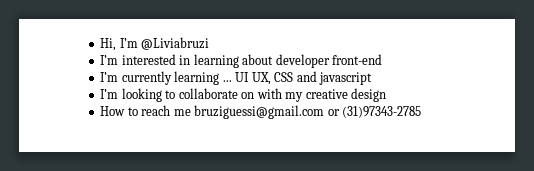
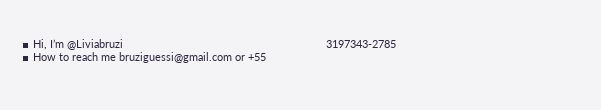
- I’m interested in learning about developer front-end
- I’m currently learning ... UI UX, CSS and javascript
- I’m looking to collaborate on with my creative design
- How to reach me bruziguessi@gmail.com or (31)97343-2785
+ How to reach me bruziguessi@gmail.com or +55 3197343-2785

